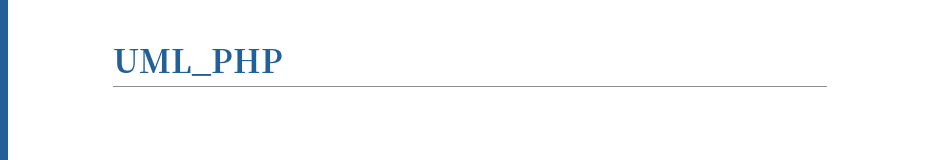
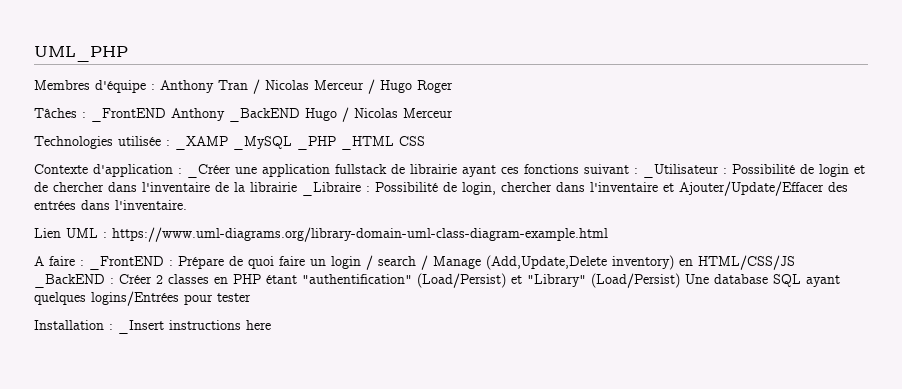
+ Membres d'équipe : Anthony Tran / Nicolas Merceur / Hugo Roger
+ Tâches : _FrontEND Anthony _BackEND Hugo / Nicolas Merceur
+ Technologies utilisée : _XAMP _MySQL _PHP _HTML CSS
+ Contexte d'application : _Créer une application fullstack de librairie ayant ces fonctions suivant : _Utilisateur : Possibilité de login et de chercher dans l'inventaire de la librairie _Libraire : Possibilité de login, chercher dans l'inventaire et Ajouter/Update/Effacer des entrées dans l'inventaire.
+ Lien UML : https://www.uml-diagrams.org/library-domain-uml-class-diagram-example.html
+ A faire : _FrontEND : Prépare de quoi faire un login / search / Manage (Add,Update,Delete inventory) en HTML/CSS/JS _BackEND : Créer 2 classes en PHP étant "authentification" (Load/Persist) et "Library" (Load/Persist) Une database SQL ayant quelques logins/Entrées pour tester
+ Installation : _Insert instructions here

